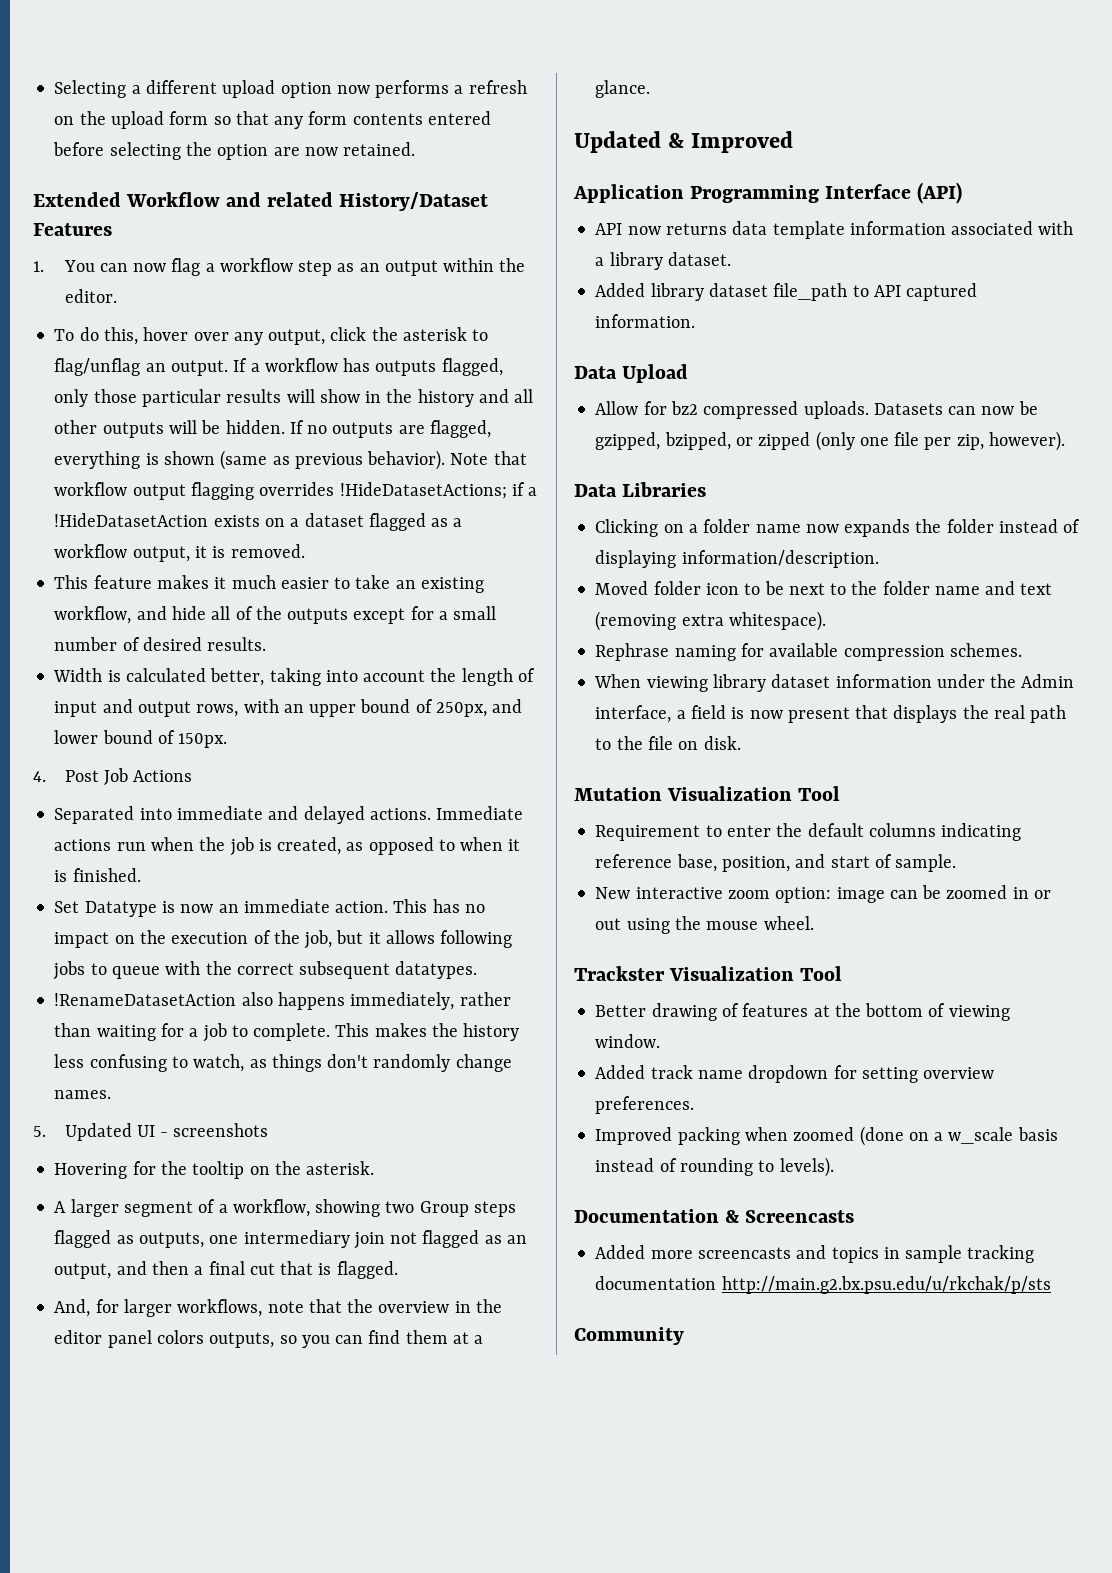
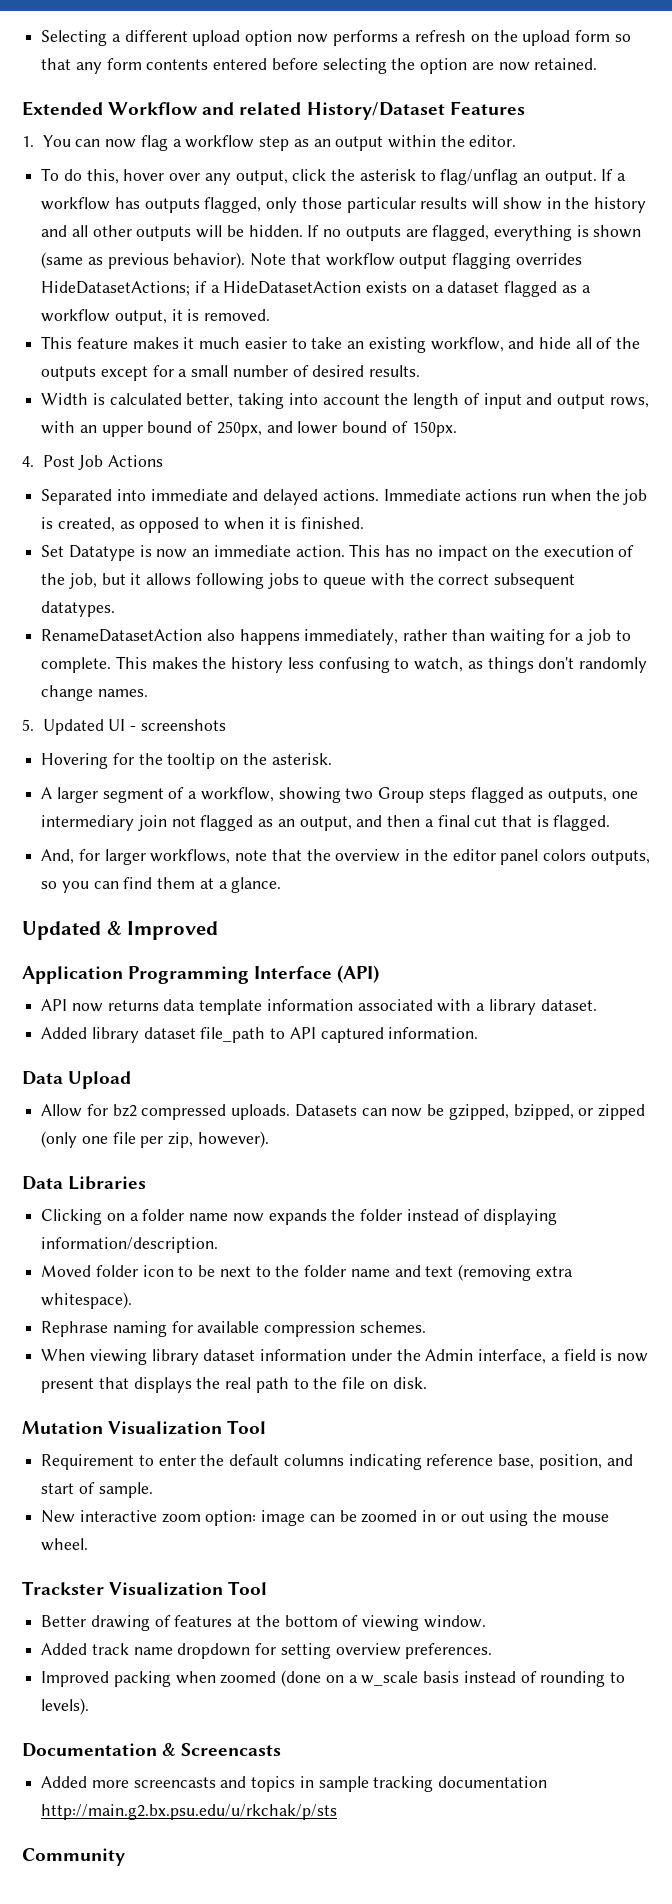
- Note that workflow output flagging overrides !HideDatasetActions; if a !HideDatasetAction exists on a dataset flagged as a workflow output, it is removed.
+ Note that workflow output flagging overrides HideDatasetActions; if a HideDatasetAction exists on a dataset flagged as a workflow output, it is removed.
- !RenameDatasetAction also happens immediately, rather than waiting for a job to complete.
+ RenameDatasetAction also happens immediately, rather than waiting for a job to complete.

